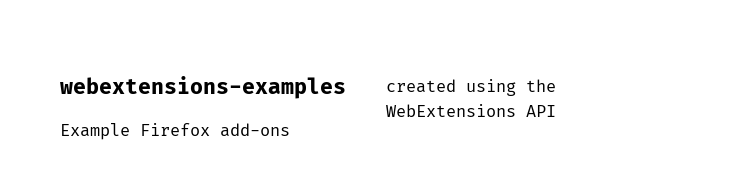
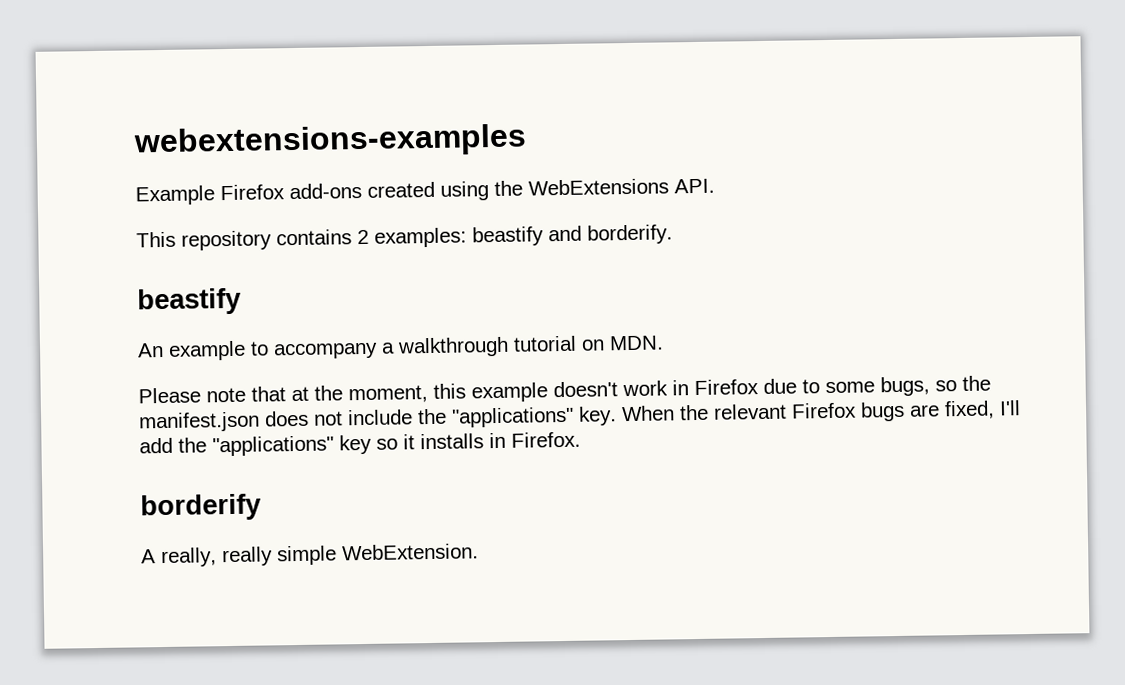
- Example Firefox add-ons created using the WebExtensions API
+ Example Firefox add-ons created using the WebExtensions API.
+ This repository contains 2 examples: beastify and borderify.
+ beastify
+ An example to accompany a walkthrough tutorial on MDN.
+ Please note that at the moment, this example doesn't work in Firefox due to some bugs, so the manifest.json does not include the "applications" key. When the relevant Firefox bugs are fixed, I'll add the "applications" key so it installs in Firefox.
+ borderify
+ A really, really simple WebExtension.

